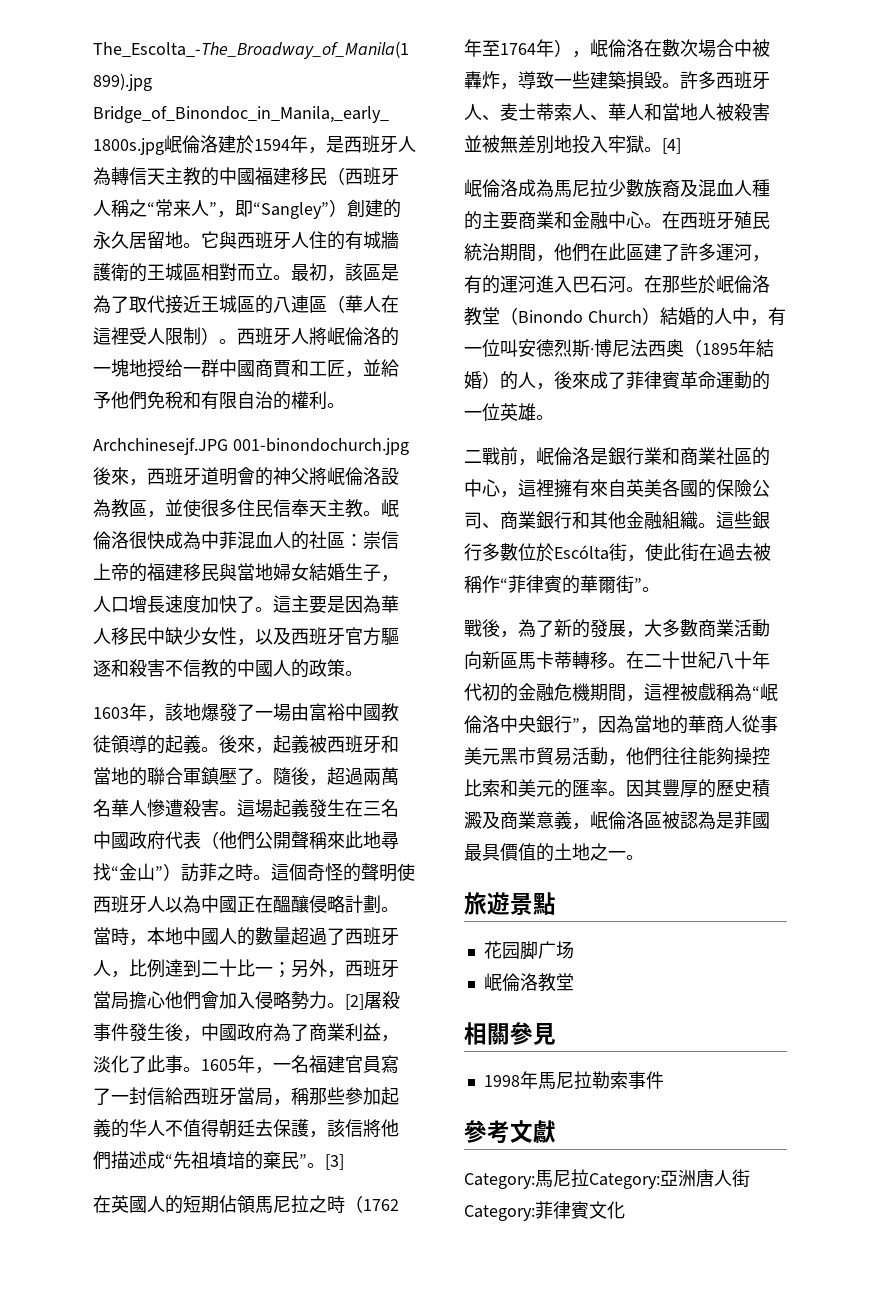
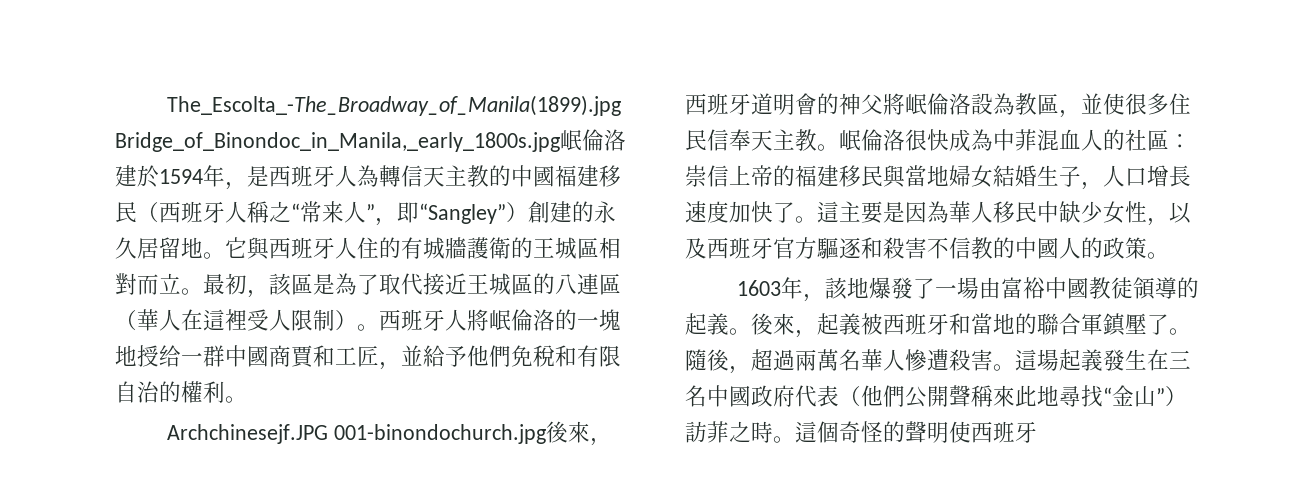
- 這個奇怪的聲明使西班牙人以為中國正在醞釀侵略計劃。當時，本地中國人的數量超過了西班牙人，比例達到二十比一；另外，西班牙當局擔心他們會加入侵略勢力。[2]屠殺事件發生後，中國政府為了商業利益，淡化了此事。1605年，一名福建官員寫了一封信給西班牙當局，稱那些參加起義的华人不值得朝廷去保護，該信將他們描述成“先祖墳堷的棄民”。[3]
- 在英國人的短期佔領馬尼拉之時（1762年至1764年），岷倫洛在數次場合中被轟炸，導致一些建築損毀。許多西班牙人、麦士蒂索人、華人和當地人被殺害並被無差別地投入牢獄。[4]
- 岷倫洛成為馬尼拉少數族裔及混血人種的主要商業和金融中心。在西班牙殖民統治期間，他們在此區建了許多運河，有的運河進入巴石河。在那些於岷倫洛教堂（Binondo Church）結婚的人中，有一位叫安德烈斯·博尼法西奥（1895年結婚）的人，後來成了菲律賓革命運動的一位英雄。
- 二戰前，岷倫洛是銀行業和商業社區的中心，這裡擁有來自英美各國的保險公司、商業銀行和其他金融組織。這些銀行多數位於Escólta街，使此街在過去被稱作“菲律賓的華爾街”。
- 戰後，為了新的發展，大多數商業活動向新區馬卡蒂轉移。在二十世紀八十年代初的金融危機期間，這裡被戲稱為“岷倫洛中央銀行”，因為當地的華商人從事美元黑市貿易活動，他們往往能夠操控比索和美元的匯率。因其豐厚的歷史積澱及商業意義，岷倫洛區被認為是菲國最具價值的土地之一。
- 旅遊景點
- 花园脚广场
- 岷倫洛教堂
- 相關參見
- 1998年馬尼拉勒索事件
- 參考文獻
- Category:馬尼拉Category:亞洲唐人街Category:菲律賓文化
+ 這個奇怪的聲明使西班牙

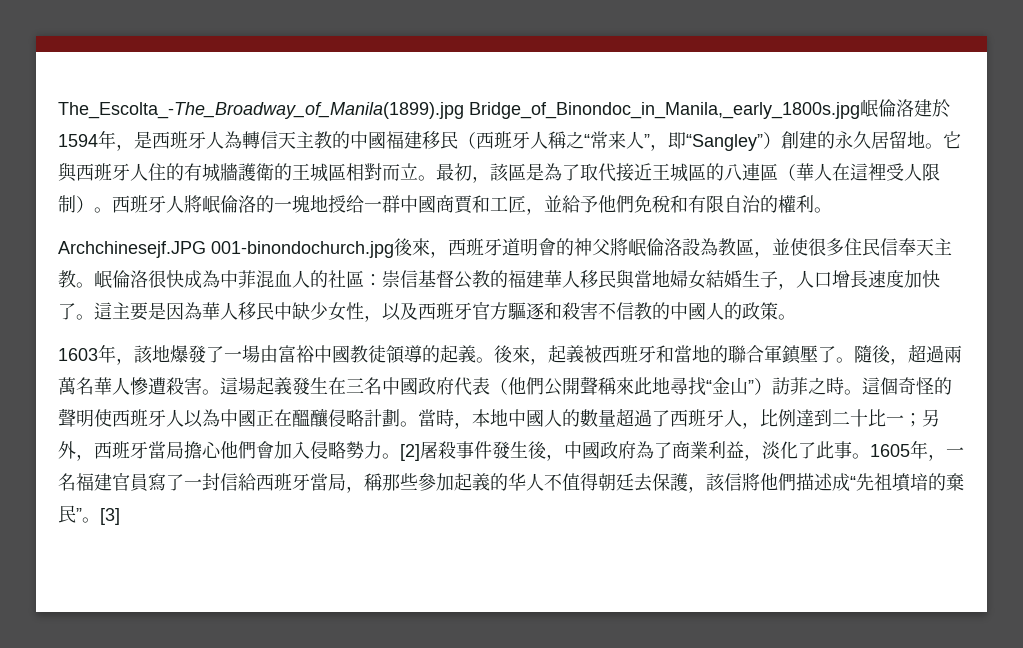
- 岷倫洛很快成為中菲混血人的社區：崇信上帝的福建移民與當地婦女結婚生子，人口增長速度加快了。
+ 岷倫洛很快成為中菲混血人的社區：崇信基督公教的福建華人移民與當地婦女結婚生子，人口增長速度加快了。
- 這個奇怪的聲明使西班牙
+ 這個奇怪的聲明使西班牙人以為中國正在醞釀侵略計劃。當時，本地中國人的數量超過了西班牙人，比例達到二十比一；另外，西班牙當局擔心他們會加入侵略勢力。[2]屠殺事件發生後，中國政府為了商業利益，淡化了此事。1605年，一名福建官員寫了一封信給西班牙當局，稱那些參加起義的华人不值得朝廷去保護，該信將他們描述成“先祖墳堷的棄民”。[3]

